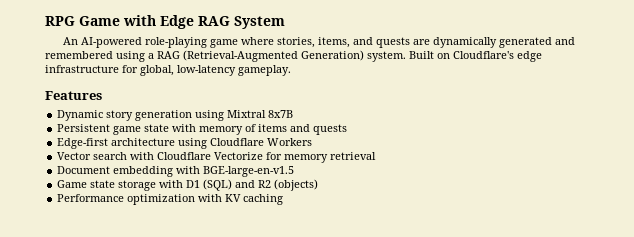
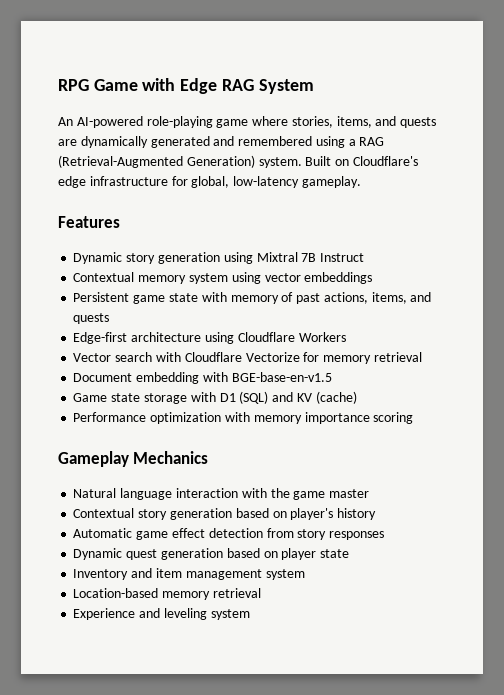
- Dynamic story generation using Mixtral 8x7B
+ Dynamic story generation using Mixtral 7B Instruct
+ Contextual memory system using vector embeddings
- Persistent game state with memory of items and quests
+ Persistent game state with memory of past actions, items, and quests
- Document embedding with BGE-large-en-v1.5
+ Document embedding with BGE-base-en-v1.5
- Game state storage with D1 (SQL) and R2 (objects)
+ Game state storage with D1 (SQL) and KV (cache)
- Performance optimization with KV caching
+ Performance optimization with memory importance scoring
+ Gameplay Mechanics
+ Natural language interaction with the game master
+ Contextual story generation based on player's history
+ Automatic game effect detection from story responses
+ Dynamic quest generation based on player state
+ Inventory and item management system
+ Location-based memory retrieval
+ Experience and leveling system

